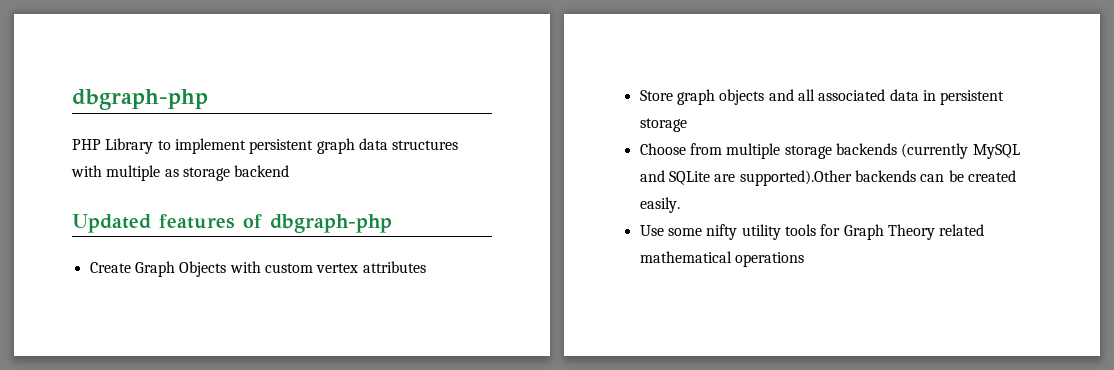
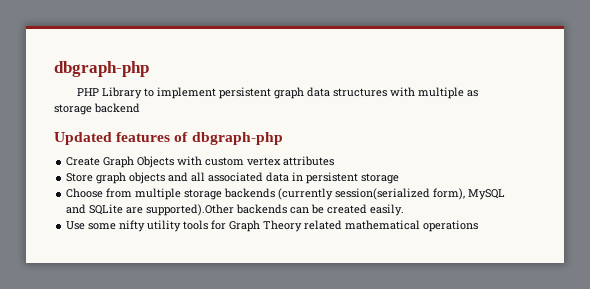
- Choose from multiple storage backends (currently MySQL and SQLite are supported).Other backends can be created easily.
+ Choose from multiple storage backends (currently session(serialized form), MySQL and SQLite are supported).Other backends can be created easily.

